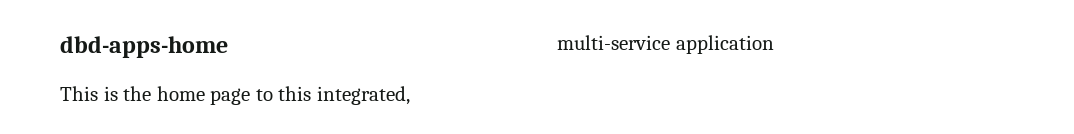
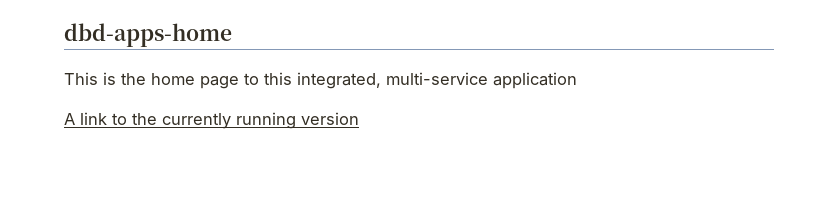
+ A link to the currently running version

